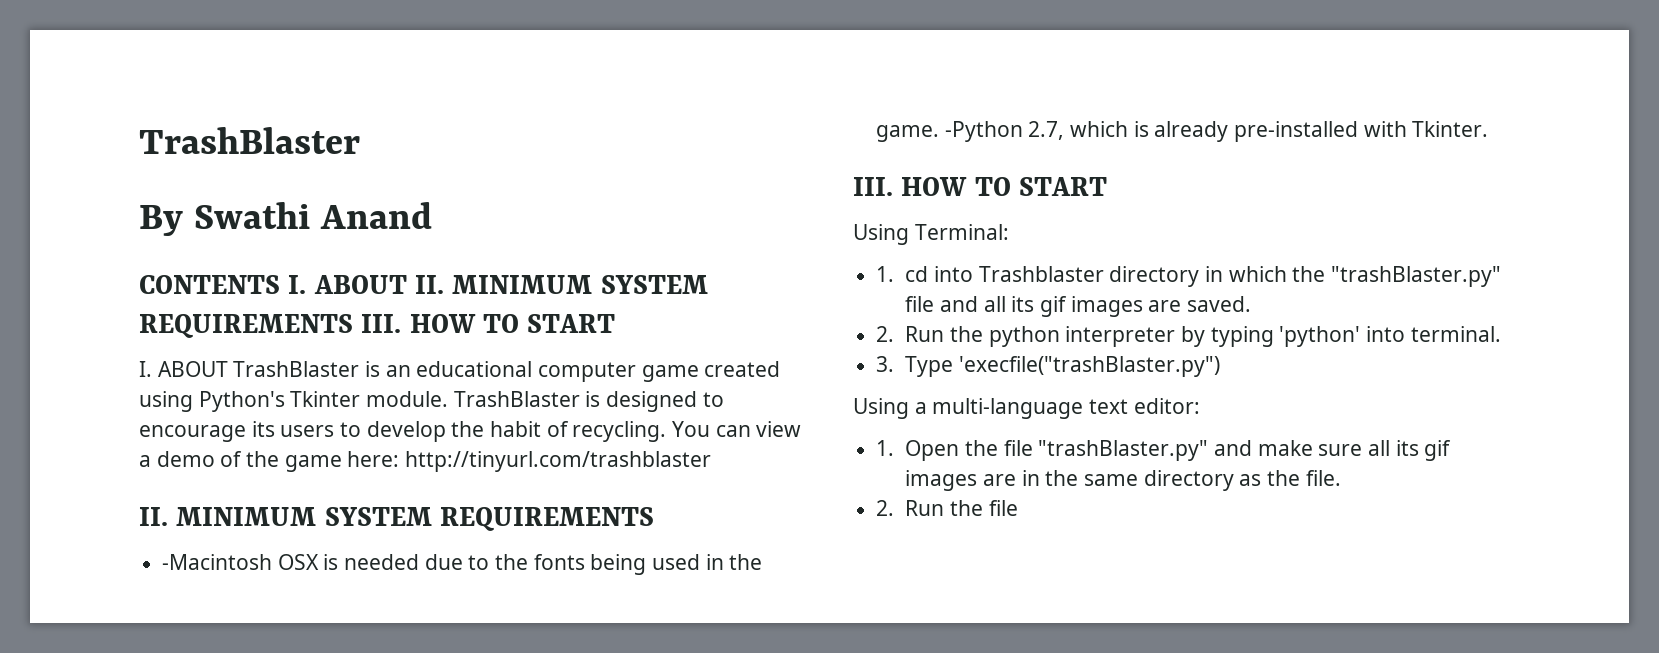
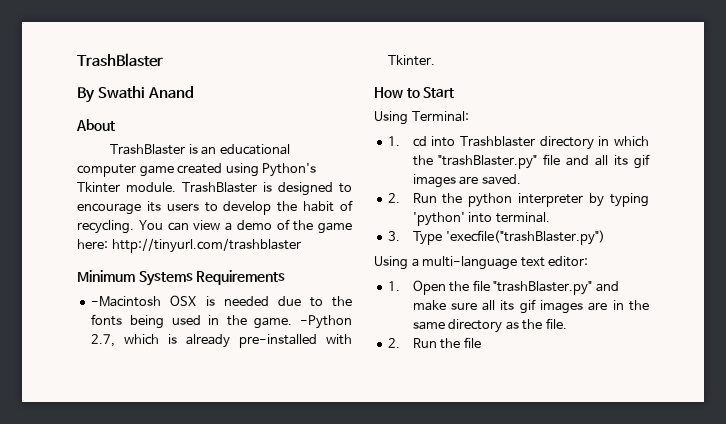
- CONTENTS I. ABOUT II. MINIMUM SYSTEM REQUIREMENTS III. HOW TO START
- I. ABOUT TrashBlaster is an educational computer game created using Python's Tkinter module.
+ About
+ TrashBlaster is an educational computer game created using Python's Tkinter module.
  You can view a demo of the game here: http://tinyurl.com/trashblaster
- II. MINIMUM SYSTEM REQUIREMENTS
+ Minimum Systems Requirements
  -Python 2.7, which is already pre-installed with Tkinter.
- III. HOW TO START
+ How to Start

